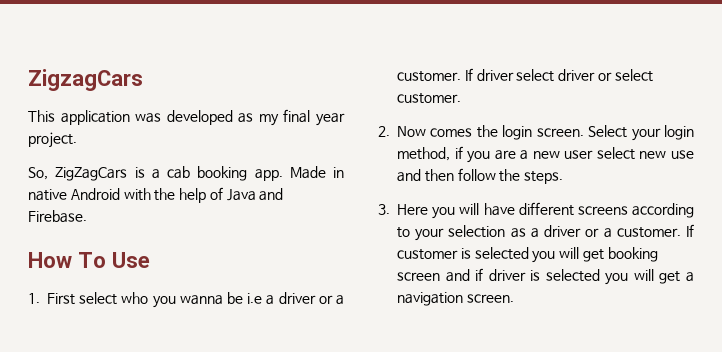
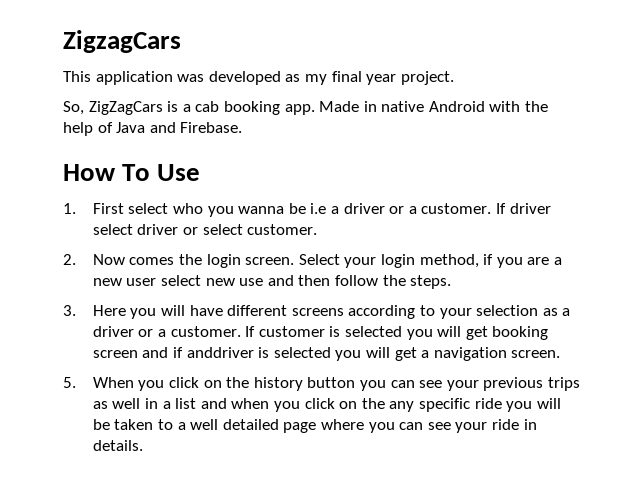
- If customer is selected you will get booking screen and if driver is selected you will get a navigation screen.
+ If customer is selected you will get booking screen and if anddriver is selected you will get a navigation screen.
+ 5. When you click on the history button you can see your previous trips as well in a list and when you click on the any specific ride you will be taken to a well detailed page where you can see your ride in details.

